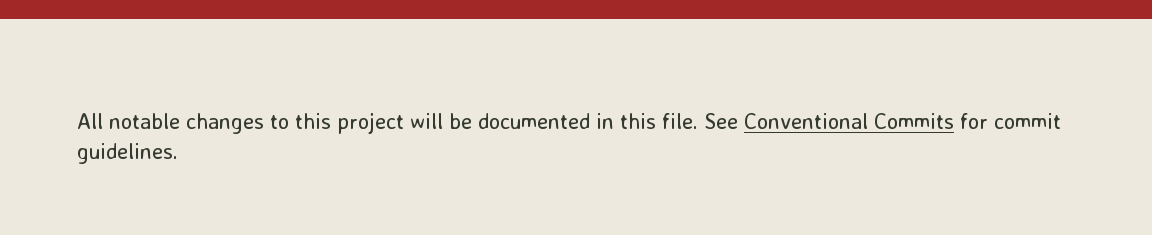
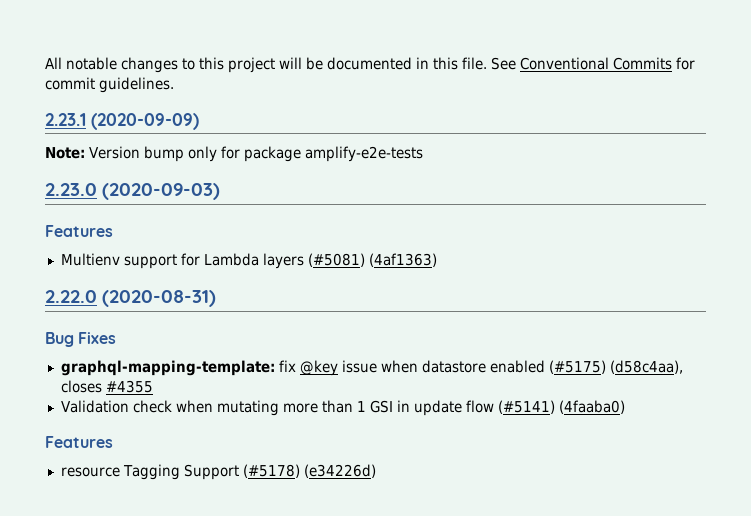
+ 2.23.1 (2020-09-09)
+ Note: Version bump only for package amplify-e2e-tests
+ 2.23.0 (2020-09-03)
+ Features
+ Multienv support for Lambda layers (#5081) (4af1363)
+ 2.22.0 (2020-08-31)
+ Bug Fixes
+ graphql-mapping-template: fix @key issue when datastore enabled (#5175) (d58c4aa), closes #4355
+ Validation check when mutating more than 1 GSI in update flow (#5141) (4faaba0)
+ Features
+ resource Tagging Support (#5178) (e34226d)

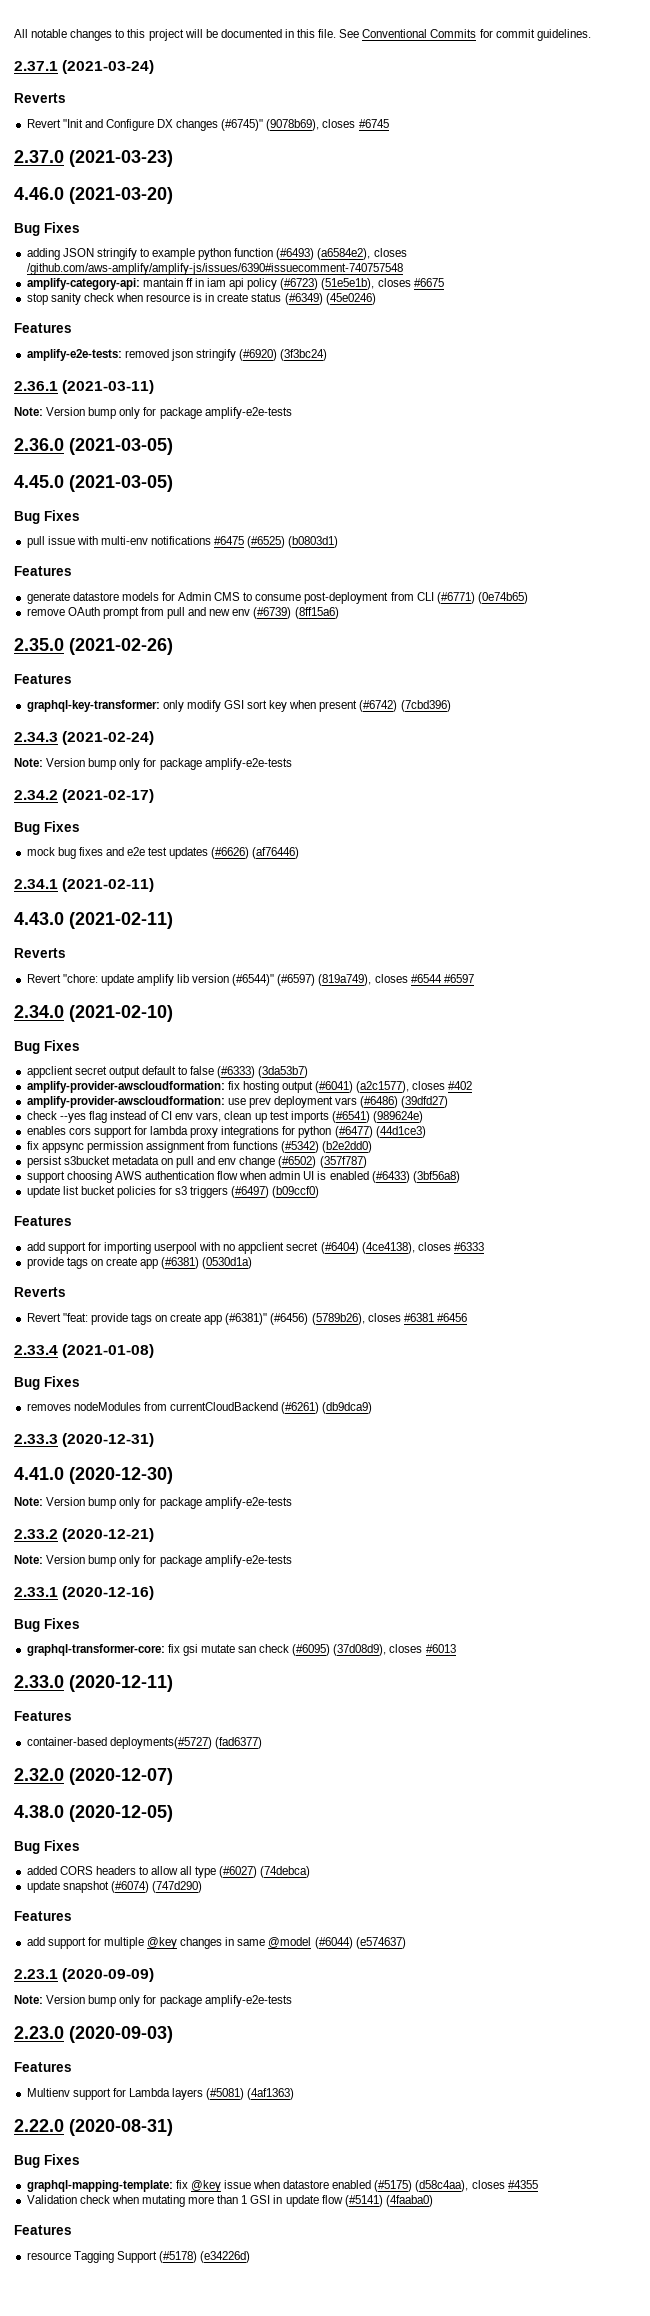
+ 2.37.1 (2021-03-24)
+ Reverts
+ Revert "Init and Configure DX changes (#6745)" (9078b69), closes #6745
+ 2.37.0 (2021-03-23)
+ 4.46.0 (2021-03-20)
+ Bug Fixes
+ adding JSON stringify to example python function (#6493) (a6584e2), closes /github.com/aws-amplify/amplify-js/issues/6390#issuecomment-740757548
+ amplify-category-api: mantain ff in iam api policy (#6723) (51e5e1b), closes #6675
+ stop sanity check when resource is in create status (#6349) (45e0246)
+ Features
+ amplify-e2e-tests: removed json stringify (#6920) (3f3bc24)
+ 2.36.1 (2021-03-11)
+ Note: Version bump only for package amplify-e2e-tests
+ 2.36.0 (2021-03-05)
+ 4.45.0 (2021-03-05)
+ Bug Fixes
+ pull issue with multi-env notifications #6475 (#6525) (b0803d1)
+ Features
+ generate datastore models for Admin CMS to consume post-deployment from CLI (#6771) (0e74b65)
+ remove OAuth prompt from pull and new env (#6739) (8ff15a6)
+ 2.35.0 (2021-02-26)
+ Features
+ graphql-key-transformer: only modify GSI sort key when present (#6742) (7cbd396)
+ 2.34.3 (2021-02-24)
+ Note: Version bump only for package amplify-e2e-tests
+ 2.34.2 (2021-02-17)
+ Bug Fixes
+ mock bug fixes and e2e test updates (#6626) (af76446)
+ 2.34.1 (2021-02-11)
+ 4.43.0 (2021-02-11)
+ Reverts
+ Revert "chore: update amplify lib version (#6544)" (#6597) (819a749), closes #6544 #6597
+ 2.34.0 (2021-02-10)
+ Bug Fixes
+ appclient secret output default to false (#6333) (3da53b7)
+ amplify-provider-awscloudformation: fix hosting output (#6041) (a2c1577), closes #402
+ amplify-provider-awscloudformation: use prev deployment vars (#6486) (39dfd27)
+ check --yes flag instead of CI env vars, clean up test imports (#6541) (989624e)
+ enables cors support for lambda proxy integrations for python (#6477) (44d1ce3)
+ fix appsync permission assignment from functions (#5342) (b2e2dd0)
+ persist s3bucket metadata on pull and env change (#6502) (357f787)
+ support choosing AWS authentication flow when admin UI is enabled (#6433) (3bf56a8)
+ update list bucket policies for s3 triggers (#6497) (b09ccf0)
+ Features
+ add support for importing userpool with no appclient secret (#6404) (4ce4138), closes #6333
+ provide tags on create app (#6381) (0530d1a)
+ Reverts
+ Revert "feat: provide tags on create app (#6381)" (#6456) (5789b26), closes #6381 #6456
+ 2.33.4 (2021-01-08)
+ Bug Fixes
+ removes nodeModules from currentCloudBackend (#6261) (db9dca9)
+ 2.33.3 (2020-12-31)
+ 4.41.0 (2020-12-30)
+ Note: Version bump only for package amplify-e2e-tests
+ 2.33.2 (2020-12-21)
+ Note: Version bump only for package amplify-e2e-tests
+ 2.33.1 (2020-12-16)
+ Bug Fixes
+ graphql-transformer-core: fix gsi mutate san check (#6095) (37d08d9), closes #6013
+ 2.33.0 (2020-12-11)
+ Features
+ container-based deployments(#5727) (fad6377)
+ 2.32.0 (2020-12-07)
+ 4.38.0 (2020-12-05)
+ Bug Fixes
+ added CORS headers to allow all type (#6027) (74debca)
+ update snapshot (#6074) (747d290)
+ Features
+ add support for multiple @key changes in same @model (#6044) (e574637)

